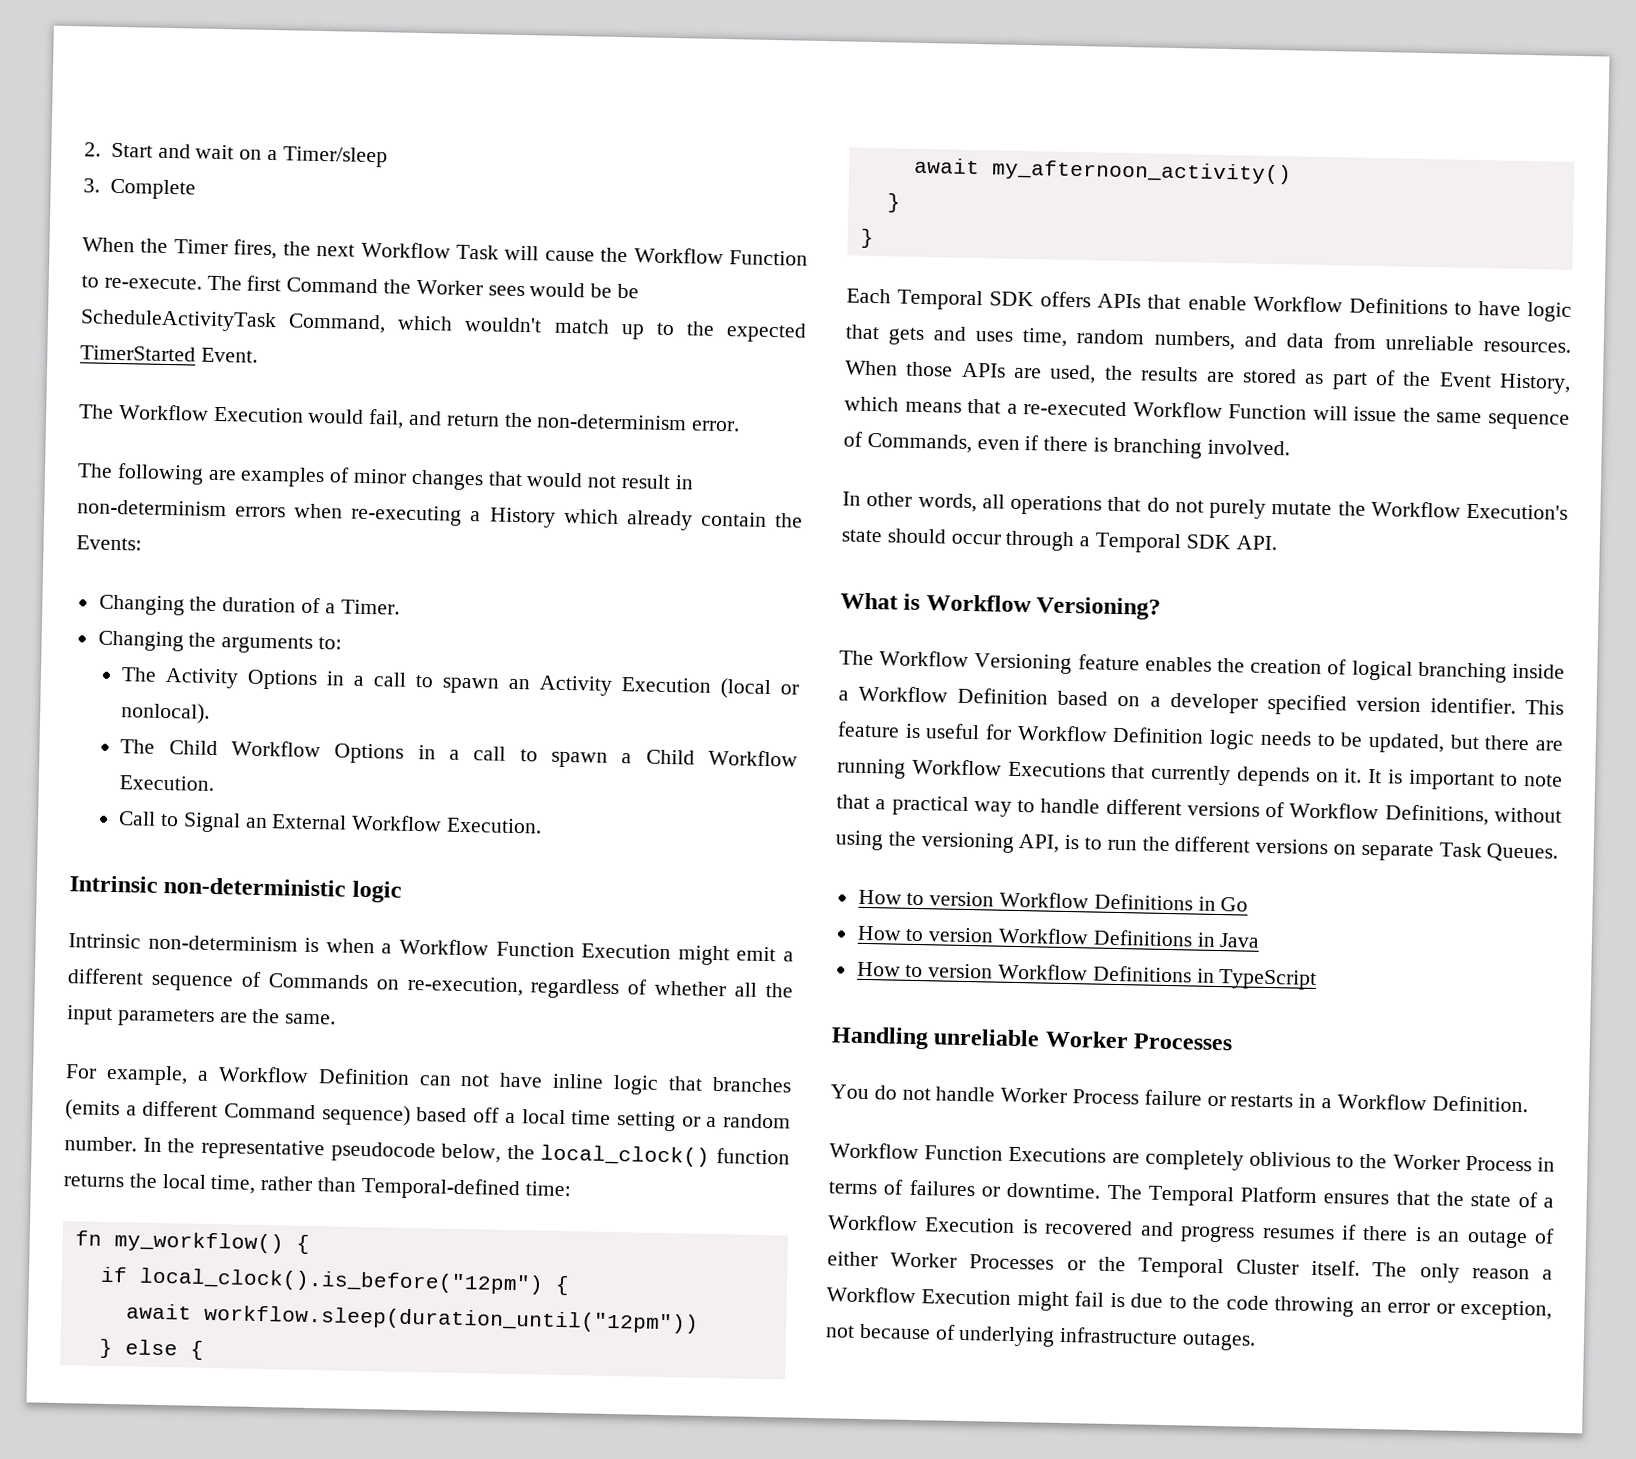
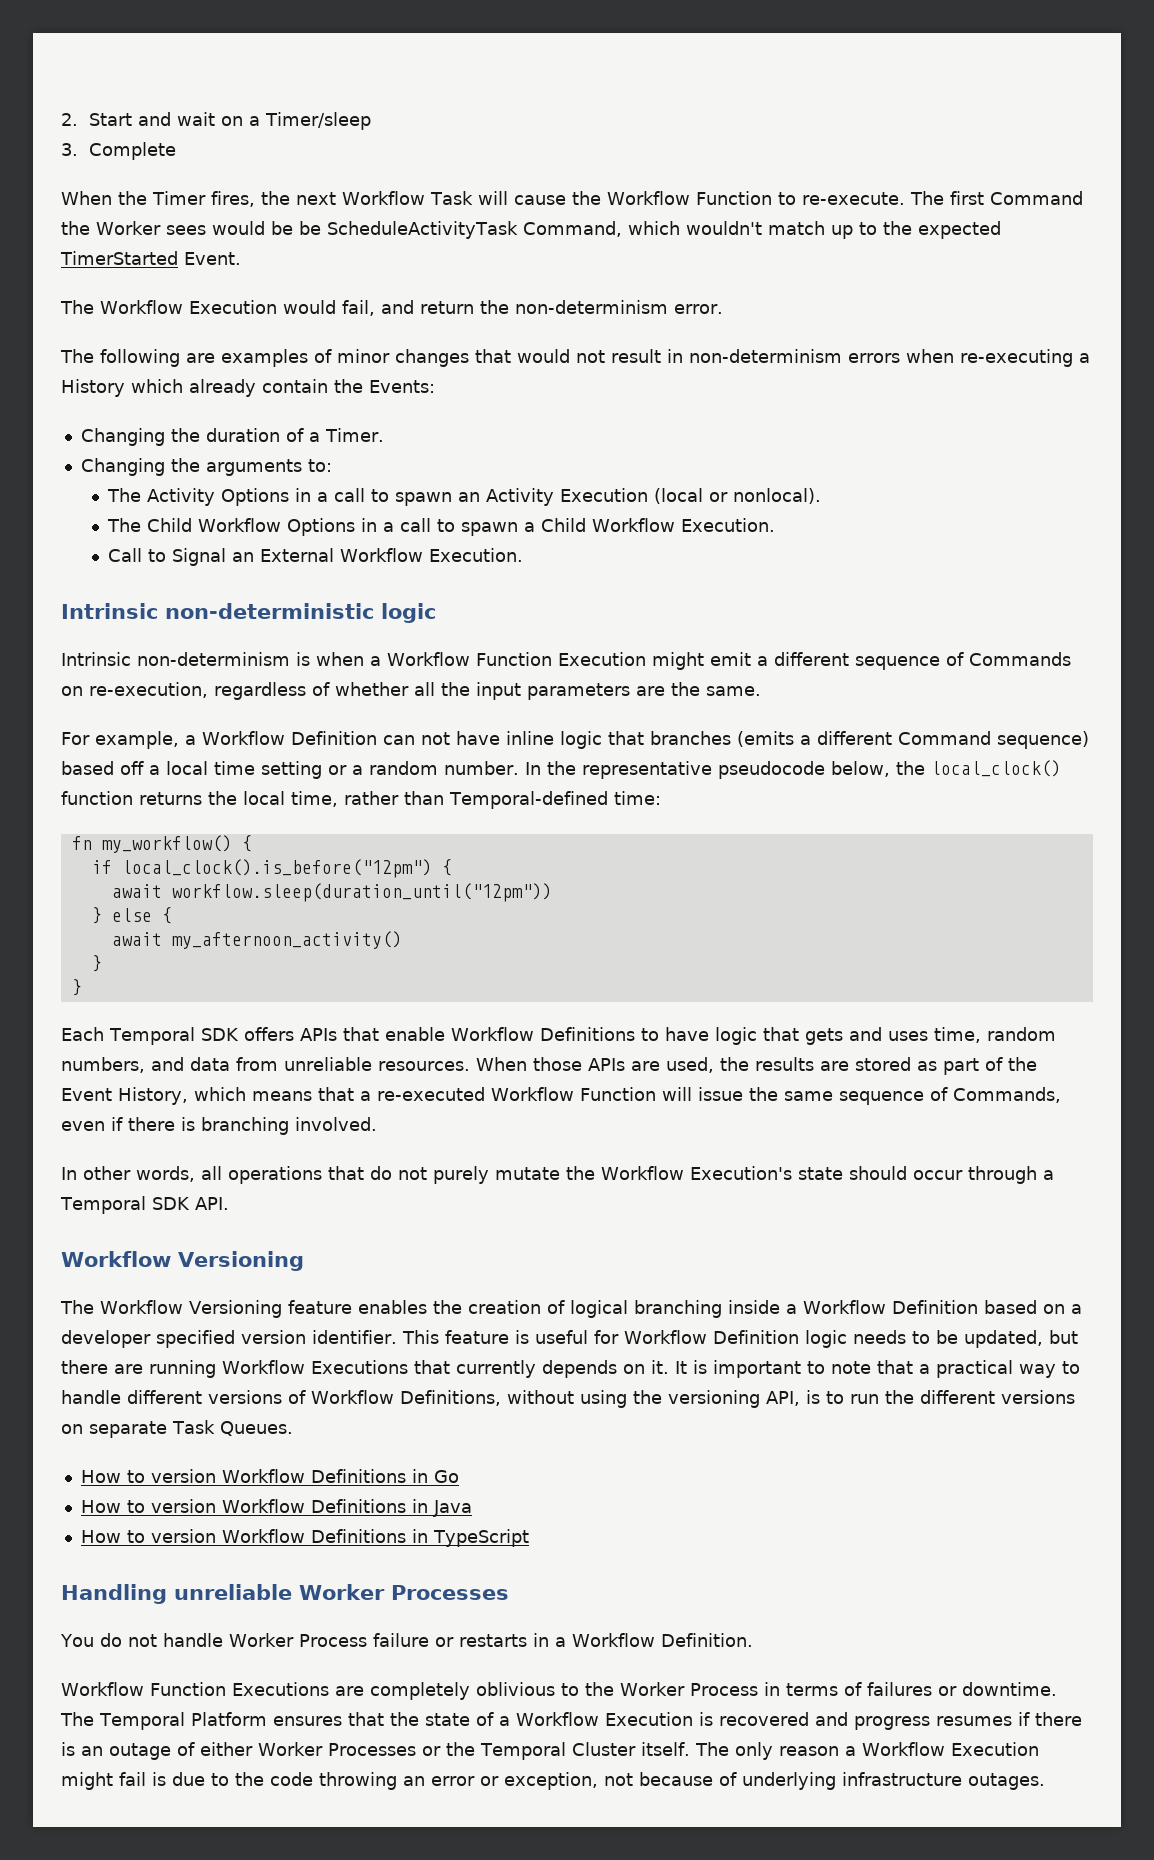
  In other words, all operations that do not purely mutate the Workflow Execution's state should occur through a Temporal SDK API.
- What is Workflow Versioning?
+ Workflow Versioning

